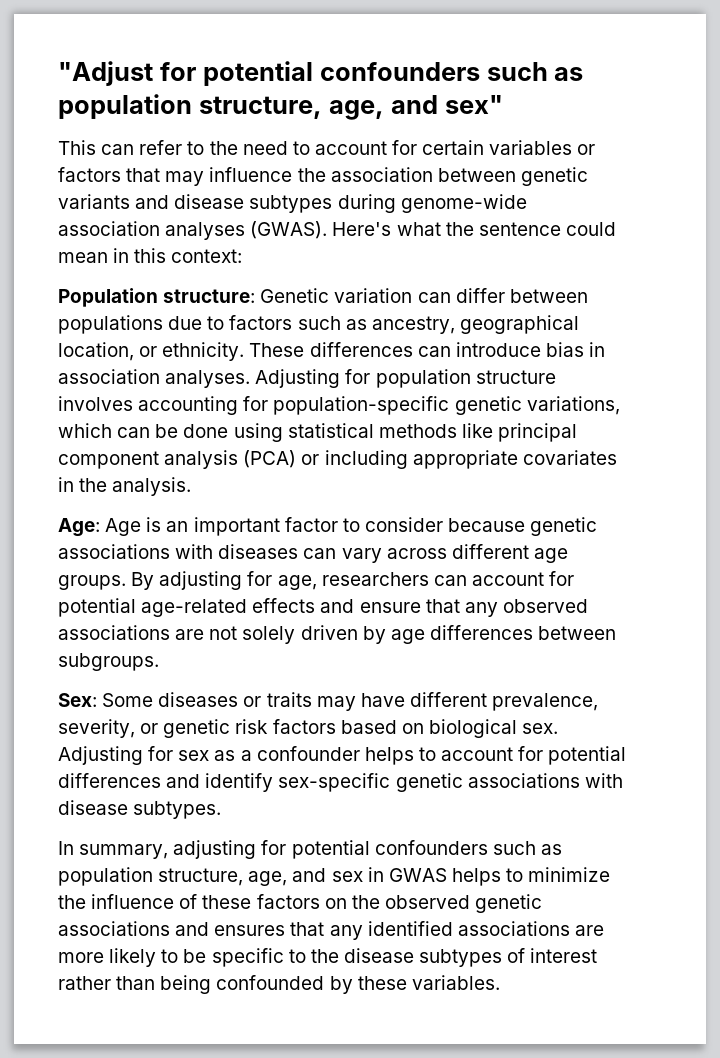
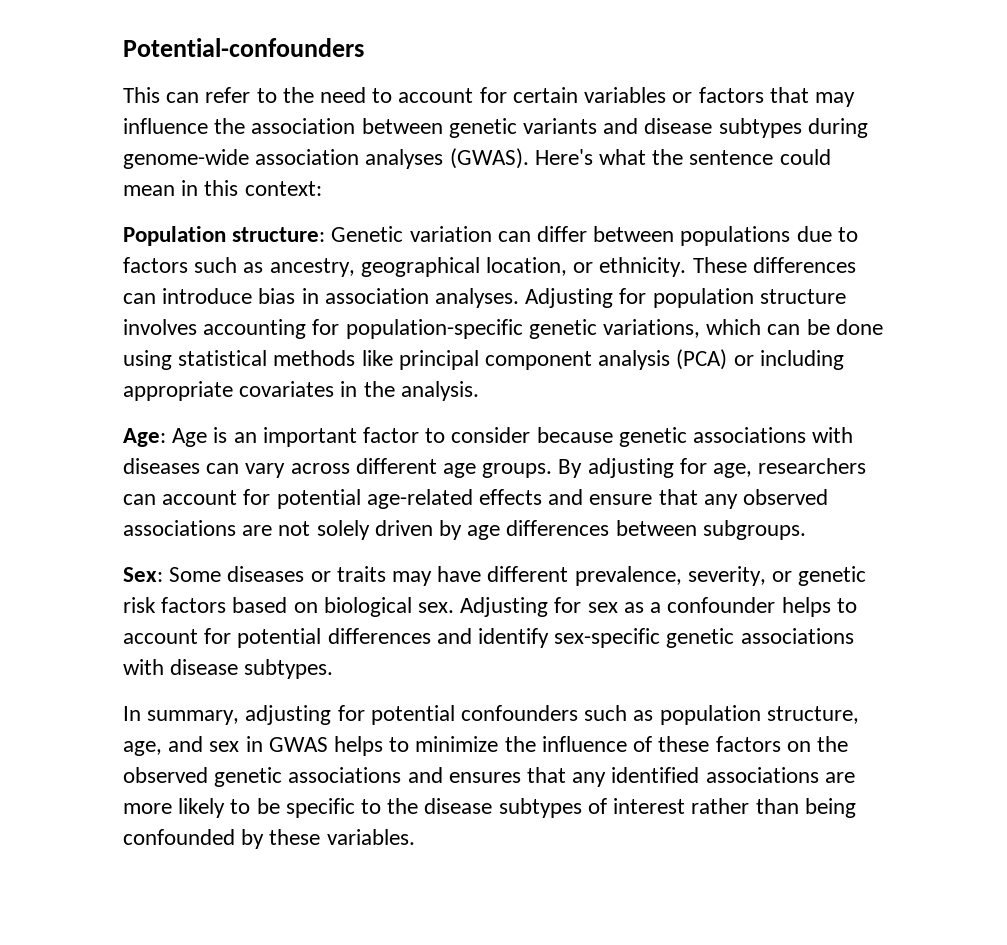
- "Adjust for potential confounders such as population structure, age, and sex"
+ Potential-confounders

